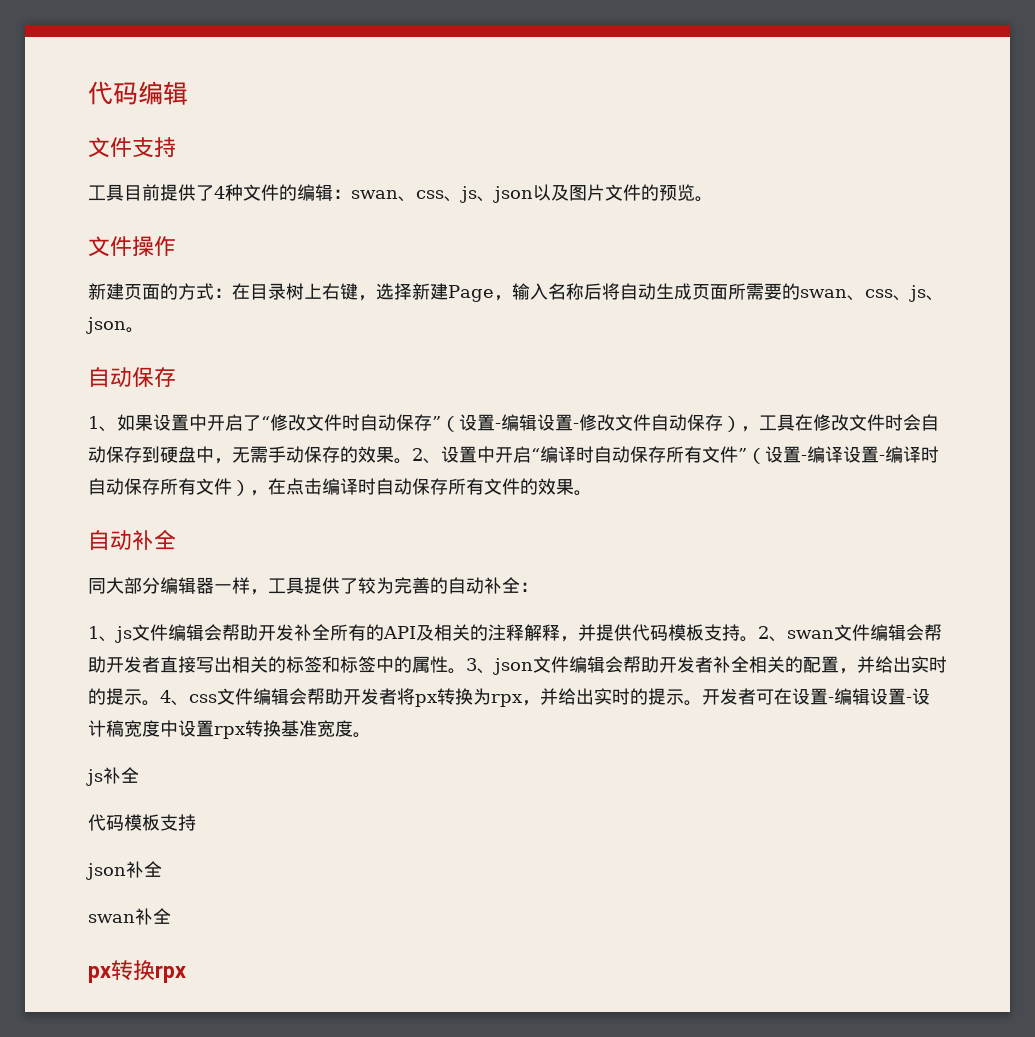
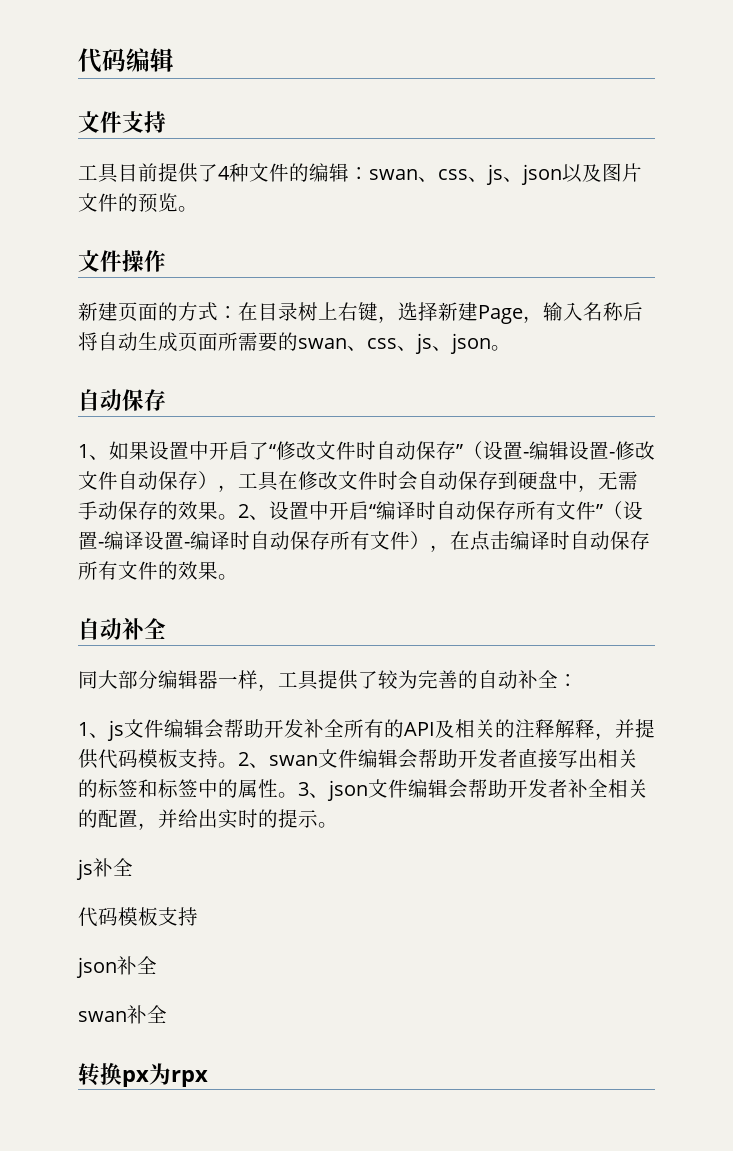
- 4、css文件编辑会帮助开发者将px转换为rpx，并给出实时的提示。开发者可在设置-编辑设置-设计稿宽度中设置rpx转换基准宽度。
- px转换rpx
+ 转换px为rpx

